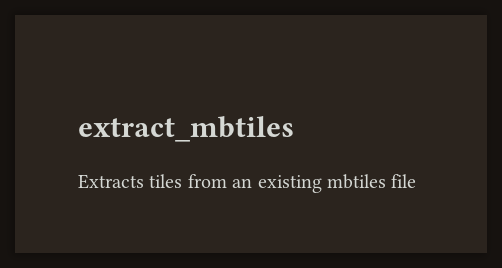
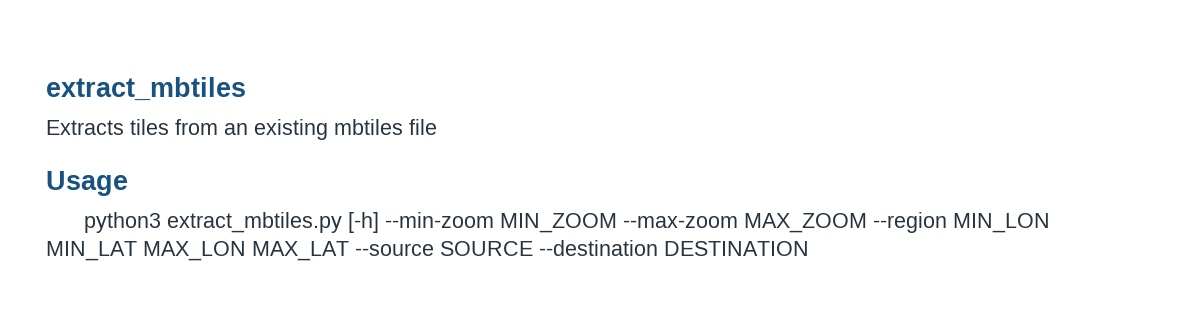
+ Usage
+ python3 extract_mbtiles.py [-h] --min-zoom MIN_ZOOM --max-zoom MAX_ZOOM --region MIN_LON MIN_LAT MAX_LON MAX_LAT --source SOURCE --destination DESTINATION

